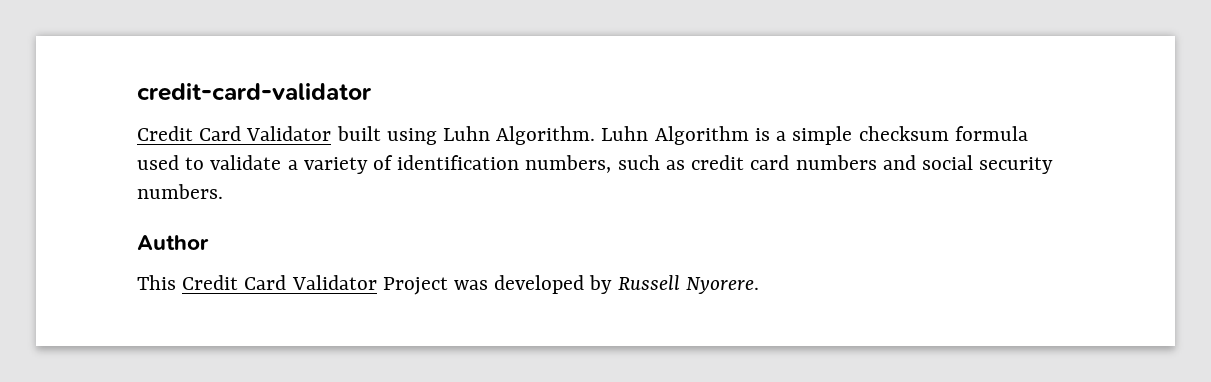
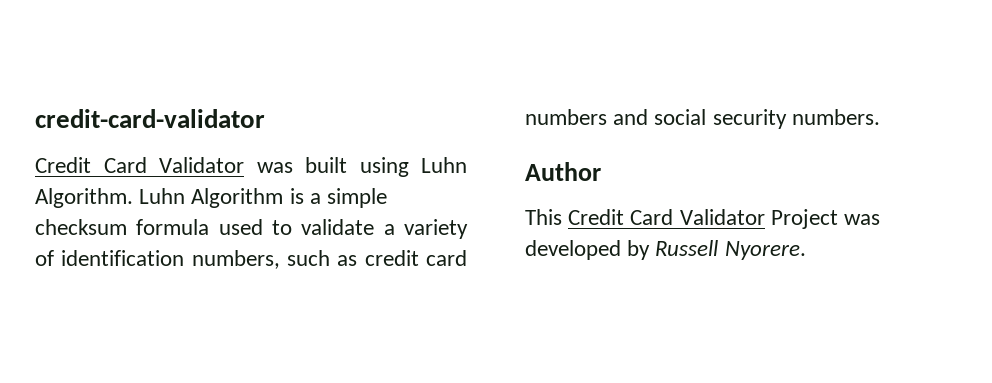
- Credit Card Validator built using Luhn Algorithm.
+ Credit Card Validator was built using Luhn Algorithm.

